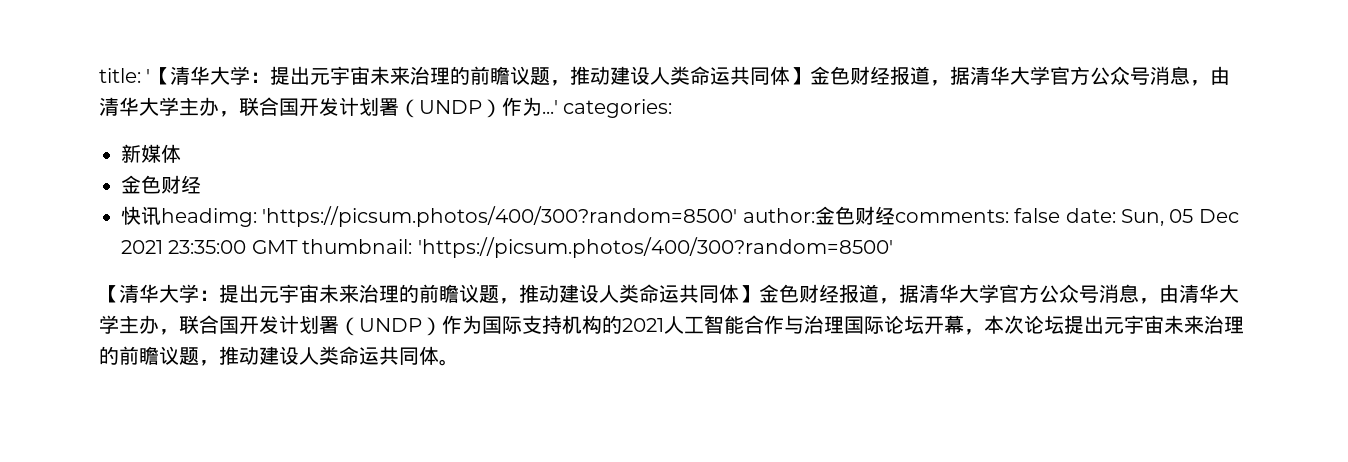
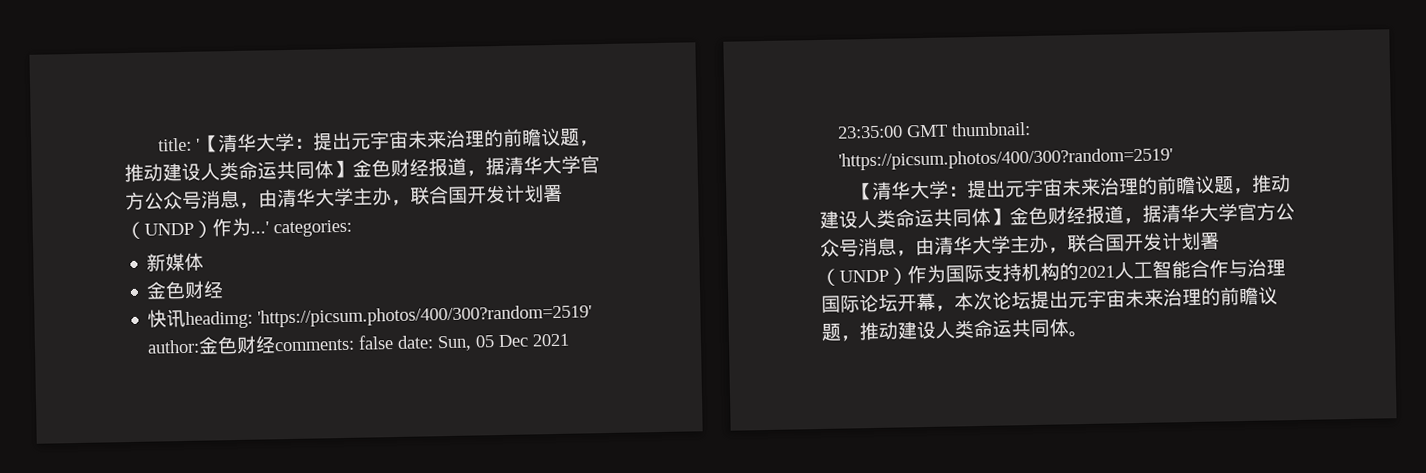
- 快讯headimg: 'https://picsum.photos/400/300?random=8500' author:金色财经comments: false date: Sun, 05 Dec 2021 23:35:00 GMT thumbnail: 'https://picsum.photos/400/300?random=8500'
+ 快讯headimg: 'https://picsum.photos/400/300?random=2519' author:金色财经comments: false date: Sun, 05 Dec 2021 23:35:00 GMT thumbnail: 'https://picsum.photos/400/300?random=2519'

